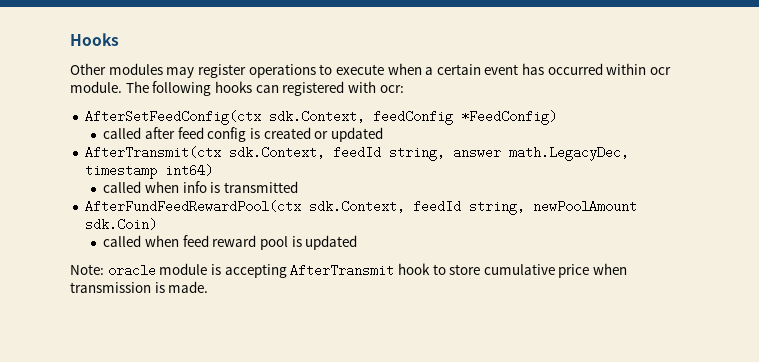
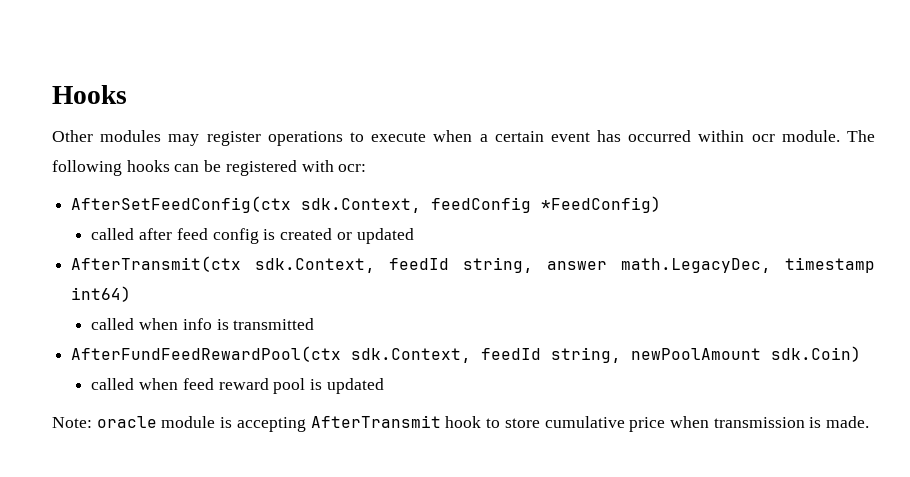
- The following hooks can registered with ocr:
+ The following hooks can be registered with ocr:

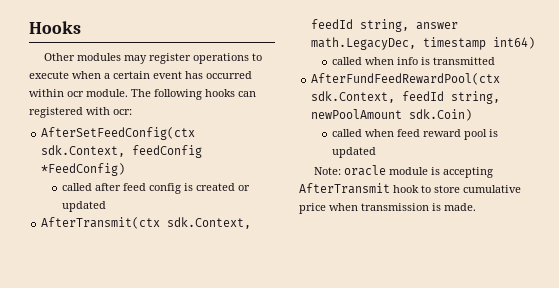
- The following hooks can be registered with ocr:
+ The following hooks can registered with ocr:

